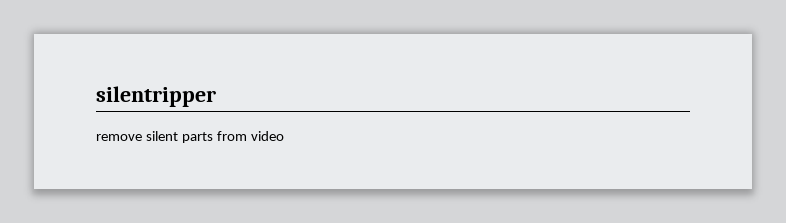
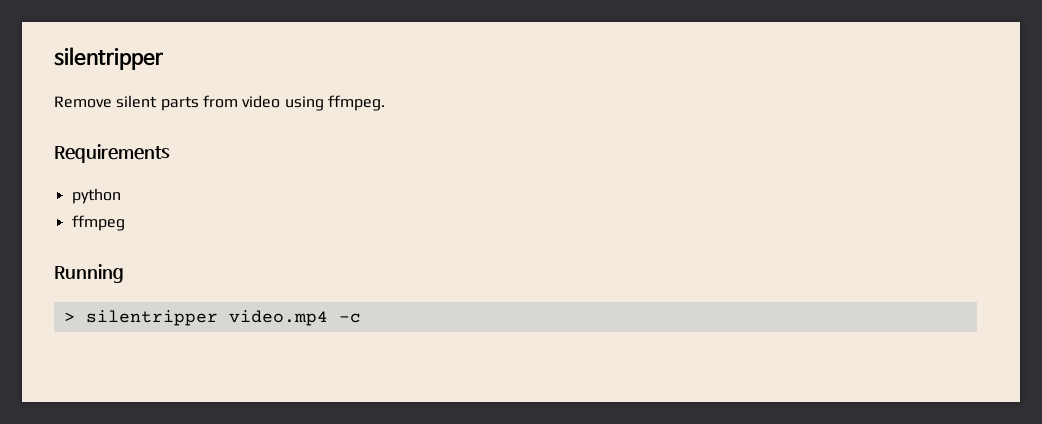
- remove silent parts from video
+ Remove silent parts from video using ffmpeg.
+ Requirements
+ python
+ ffmpeg
+ Running
+ > silentripper video.mp4 -c

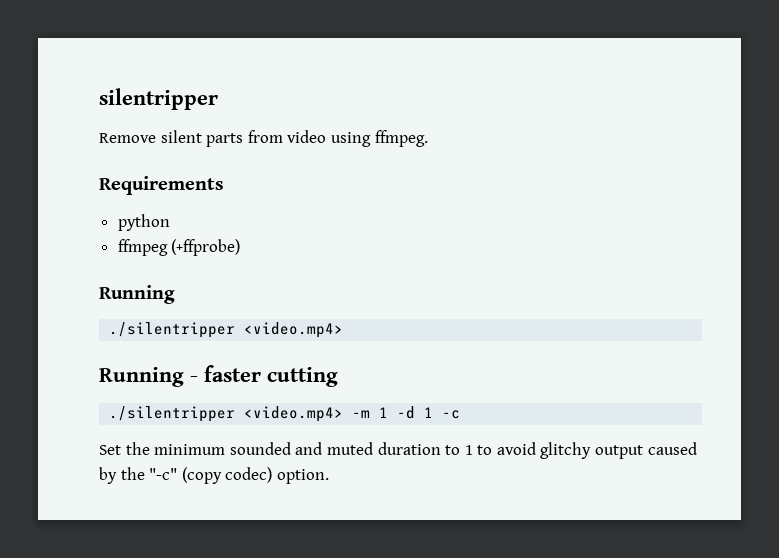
- ffmpeg
+ ffmpeg (+ffprobe)
  Running
- > silentripper video.mp4 -c
+ ./silentripper <video.mp4>
+ Running - faster cutting
+ ./silentripper <video.mp4> -m 1 -d 1 -c
+ Set the minimum sounded and muted duration to 1 to avoid glitchy output caused by the "-c" (copy codec) option.

